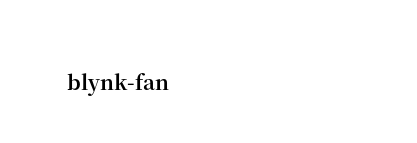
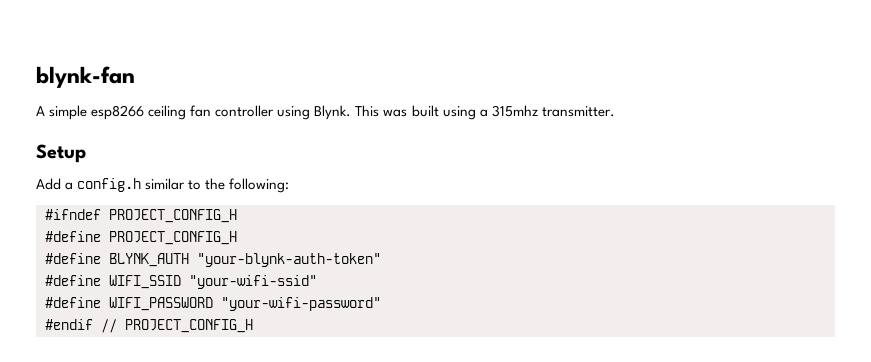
+ A simple esp8266 ceiling fan controller using Blynk. This was built using a 315mhz transmitter.
+ Setup
+ Add a config.h similar to the following:
+ #ifndef PROJECT_CONFIG_H
+ #define PROJECT_CONFIG_H
+ #define BLYNK_AUTH "your-blynk-auth-token"
+ #define WIFI_SSID "your-wifi-ssid"
+ #define WIFI_PASSWORD "your-wifi-password"
+ #endif // PROJECT_CONFIG_H

